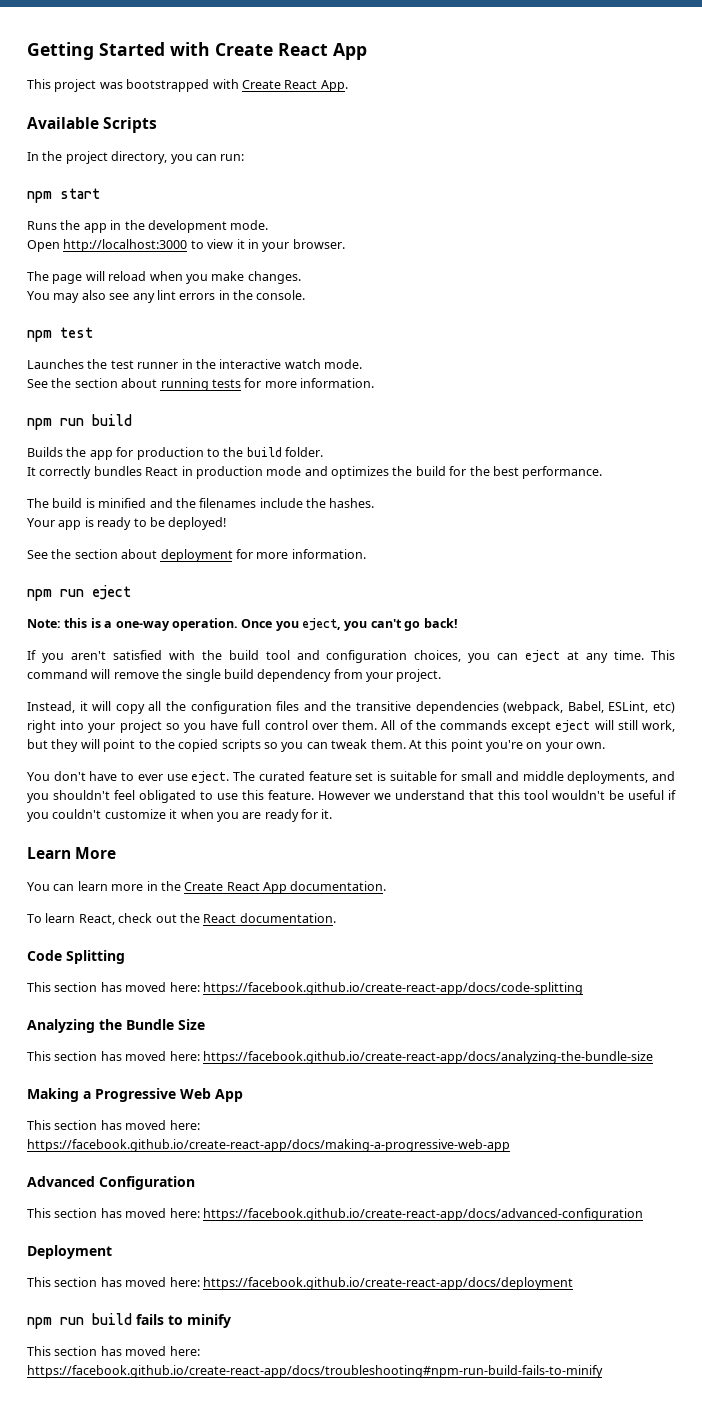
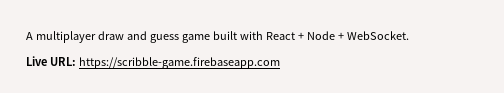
- Getting Started with Create React App
- This project was bootstrapped with Create React App.
- Available Scripts
- In the project directory, you can run:
- npm start
- Runs the app in the development mode.
- Open http://localhost:3000 to view it in your browser.
- The page will reload when you make changes.
- You may also see any lint errors in the console.
- npm test
- Launches the test runner in the interactive watch mode.
- See the section about running tests for more information.
- npm run build
- Builds the app for production to the build folder.
- It correctly bundles React in production mode and optimizes the build for the best performance.
- The build is minified and the filenames include the hashes.
- Your app is ready to be deployed!
- See the section about deployment for more information.
- npm run eject
- Note: this is a one-way operation. Once you eject, you can't go back!
- If you aren't satisfied with the build tool and configuration choices, you can eject at any time. This command will remove the single build dependency from your project.
- Instead, it will copy all the configuration files and the transitive dependencies (webpack, Babel, ESLint, etc) right into your project so you have full control over them. All of the commands except eject will still work, but they will point to the copied scripts so you can tweak them. At this point you're on your own.
- You don't have to ever use eject. The curated feature set is suitable for small and middle deployments, and you shouldn't feel obligated to use this feature. However we understand that this tool wouldn't be useful if you couldn't customize it when you are ready for it.
- Learn More
- You can learn more in the Create React App documentation.
- To learn React, check out the React documentation.
- Code Splitting
- This section has moved here: https://facebook.github.io/create-react-app/docs/code-splitting
- Analyzing the Bundle Size
- This section has moved here: https://facebook.github.io/create-react-app/docs/analyzing-the-bundle-size
- Making a Progressive Web App
- This section has moved here: https://facebook.github.io/create-react-app/docs/making-a-progressive-web-app
- Advanced Configuration
- This section has moved here: https://facebook.github.io/create-react-app/docs/advanced-configuration
- Deployment
- This section has moved here: https://facebook.github.io/create-react-app/docs/deployment
- npm run build fails to minify
- This section has moved here: https://facebook.github.io/create-react-app/docs/troubleshooting#npm-run-build-fails-to-minify
+ A multiplayer draw and guess game built with React + Node + WebSocket.
+ Live URL: https://scribble-game.firebaseapp.com

